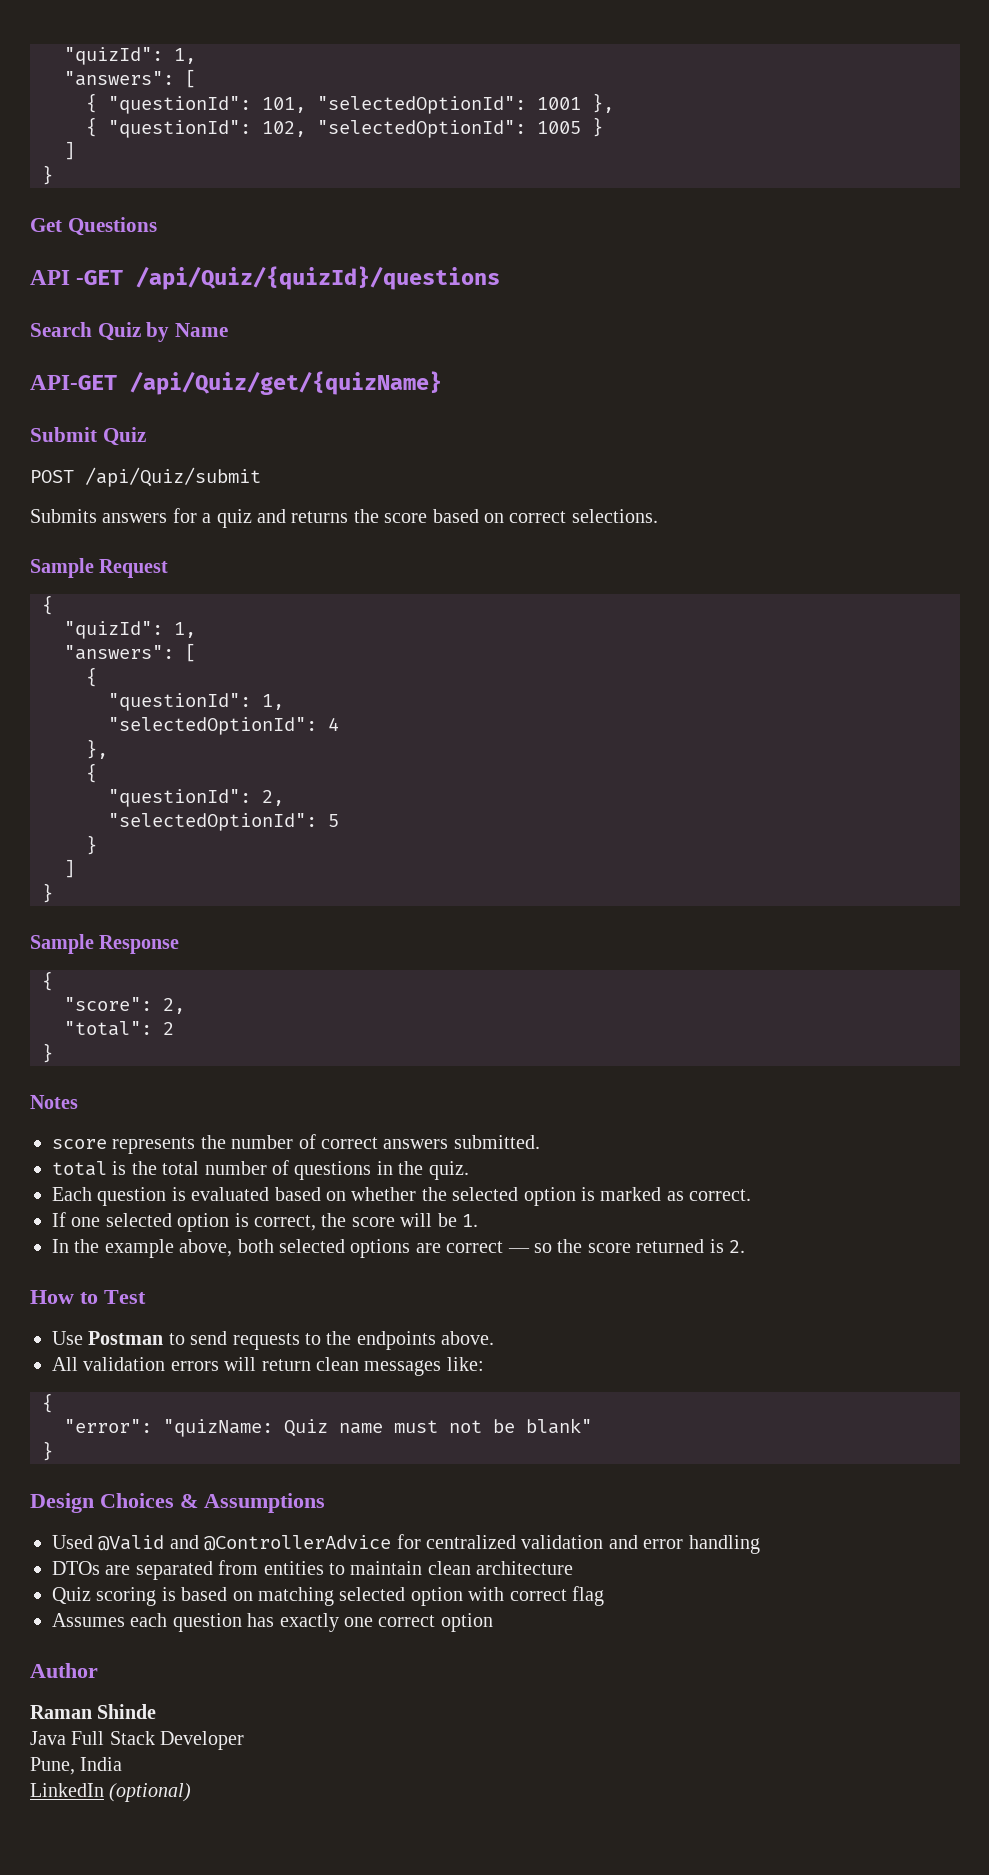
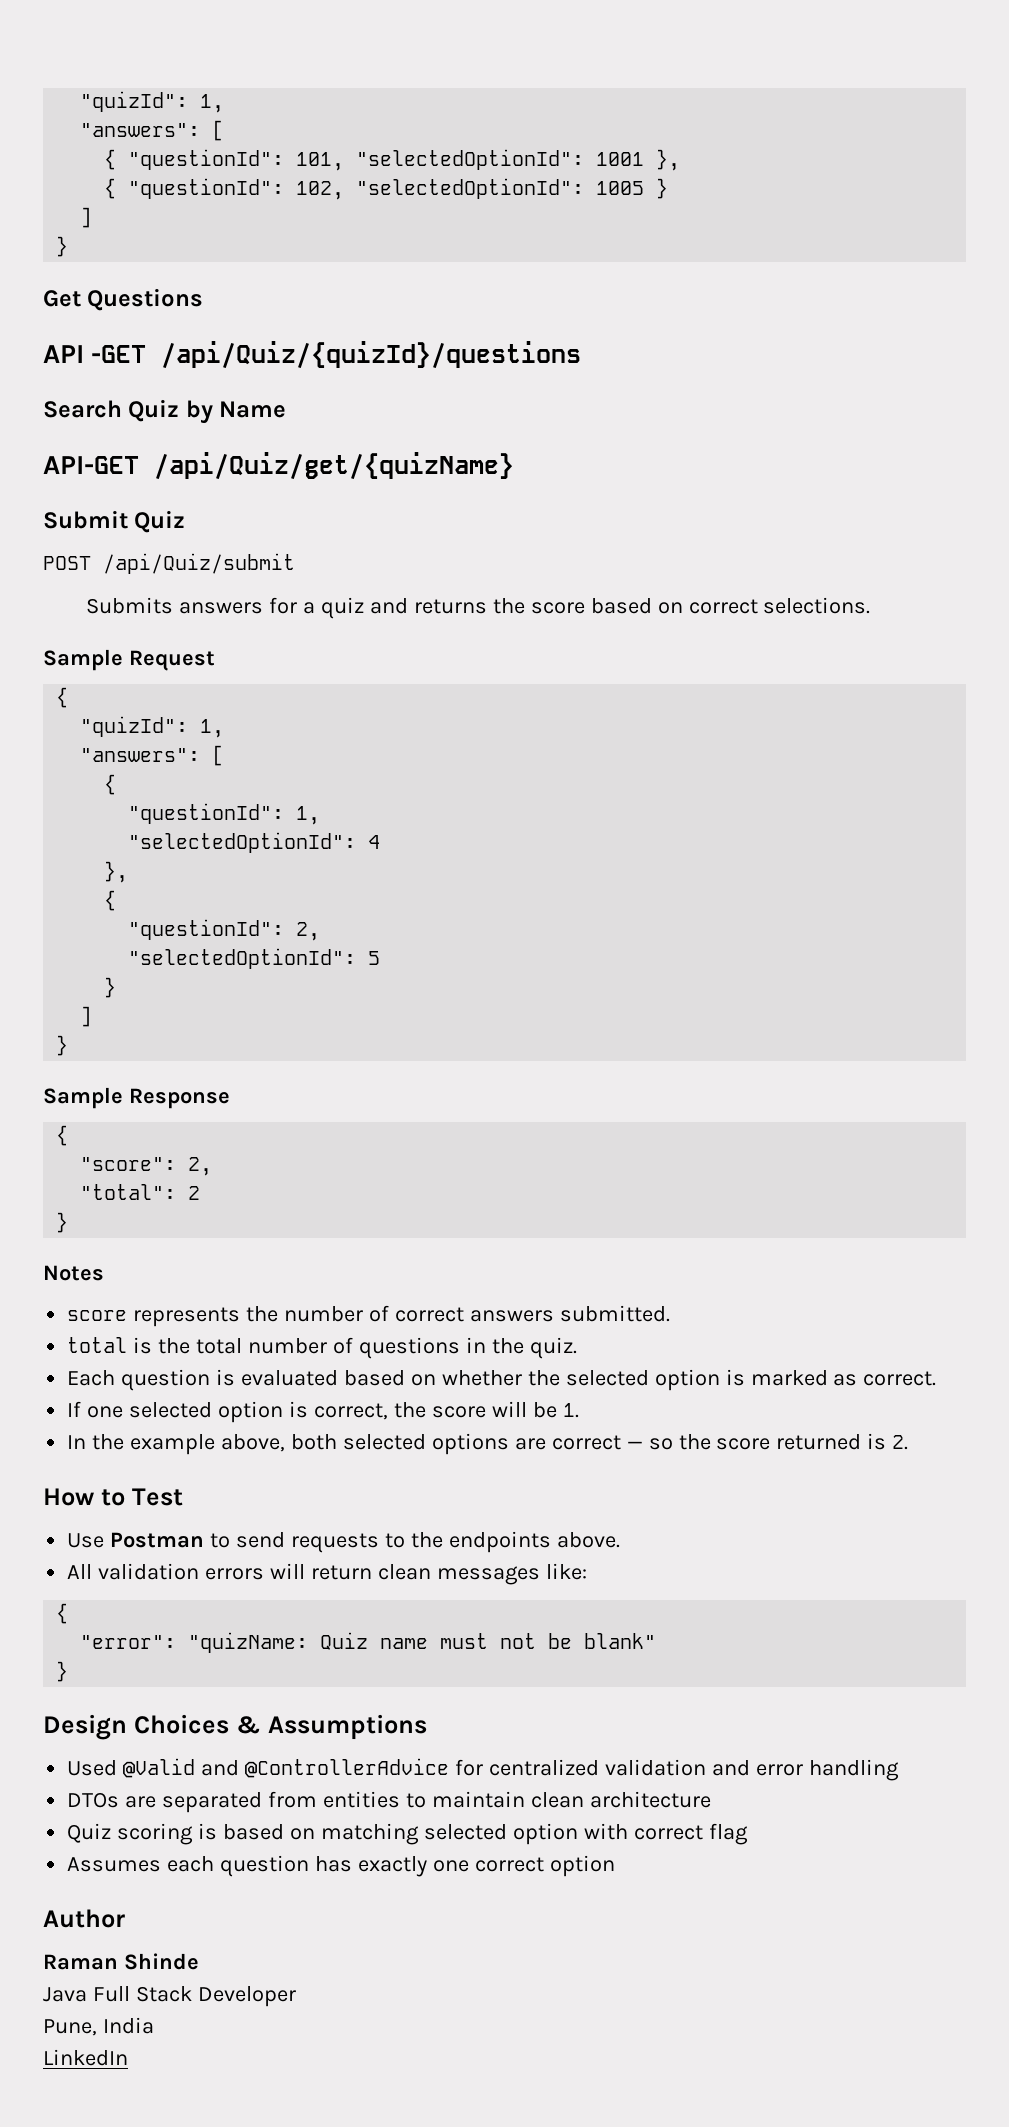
- LinkedIn (optional)
+ LinkedIn

